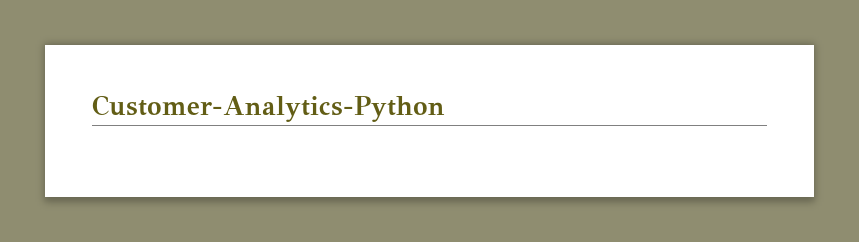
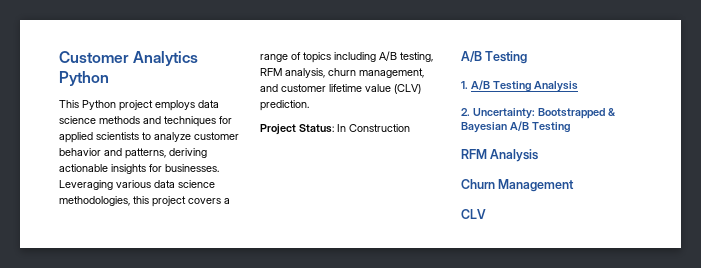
- Customer-Analytics-Python
+ Customer Analytics Python
+ This Python project employs data science methods and techniques for applied scientists to analyze customer behavior and patterns, deriving actionable insights for businesses. Leveraging various data science methodologies, this project covers a range of topics including A/B testing, RFM analysis, churn management, and customer lifetime value (CLV) prediction.
+ Project Status: In Construction
+ A/B Testing
+ 1. A/B Testing Analysis
+ 2. Uncertainty: Bootstrapped & Bayesian A/B Testing
+ RFM Analysis
+ Churn Management
+ CLV

